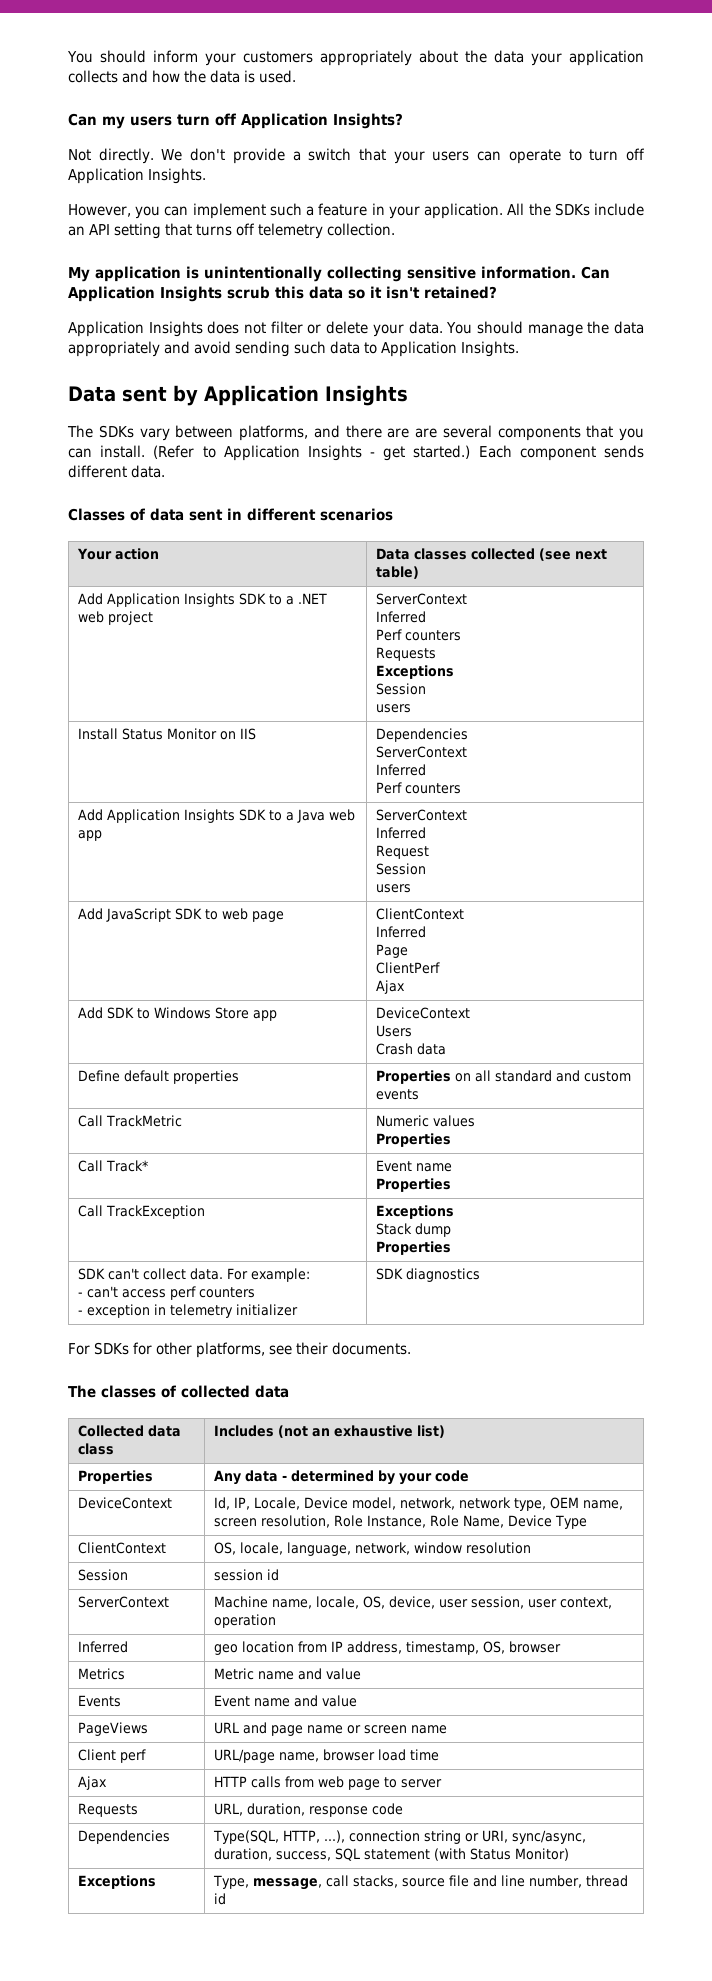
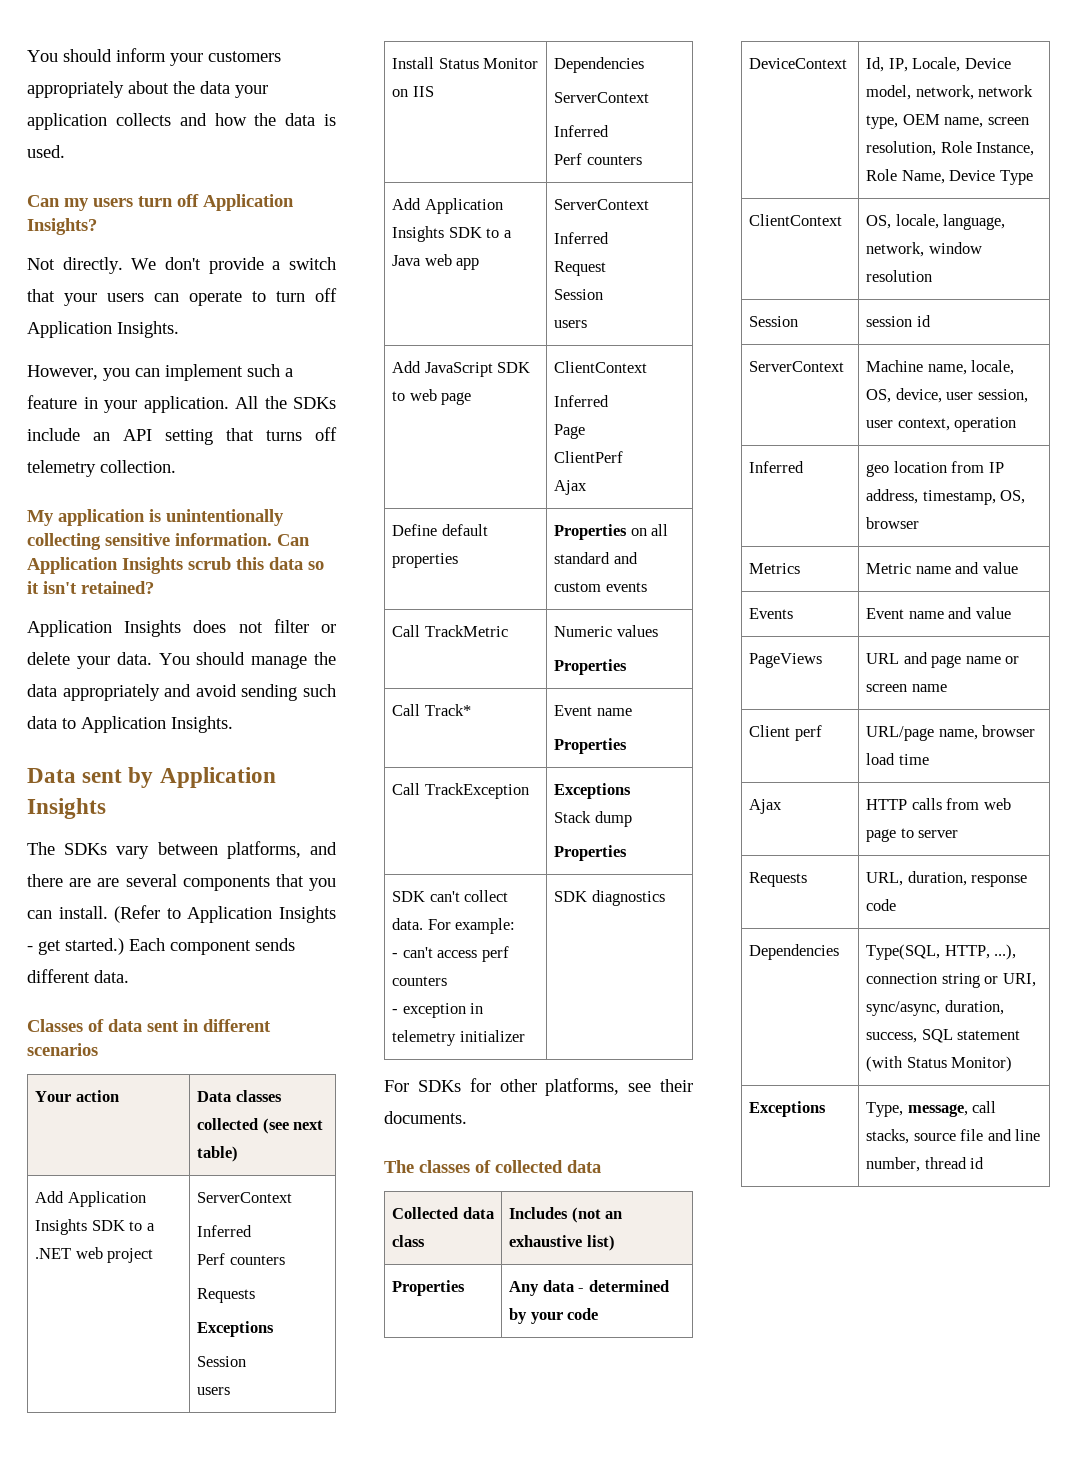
- Add SDK to Windows Store app | DeviceContext
- Users
- Crash data

